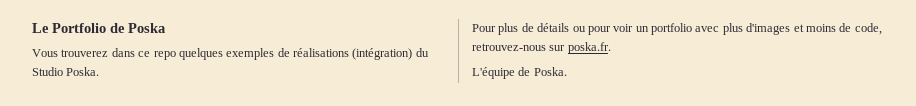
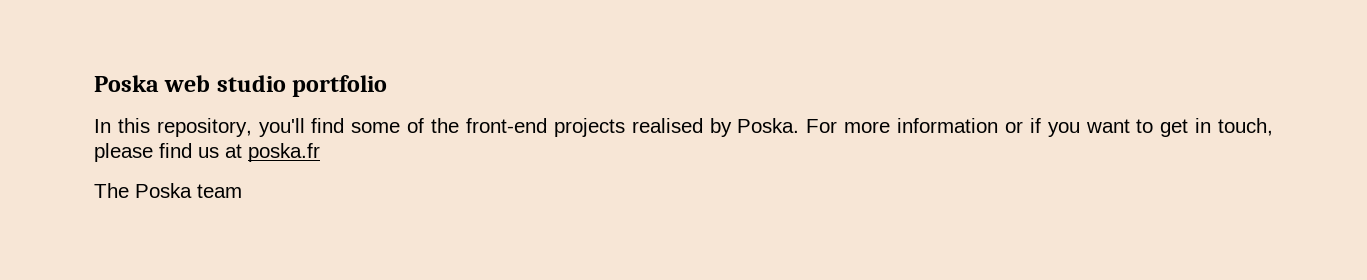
- Le Portfolio de Poska
- Vous trouverez dans ce repo quelques exemples de réalisations (intégration) du Studio Poska.
- Pour plus de détails ou pour voir un portfolio avec plus d'images et moins de code, retrouvez-nous sur poska.fr.
- L'équipe de Poska.
+ Poska web studio portfolio
+ In this repository, you'll find some of the front-end projects realised by Poska. For more information or if you want to get in touch, please find us at poska.fr
+ The Poska team

